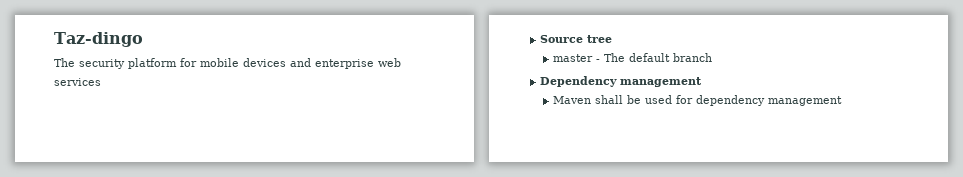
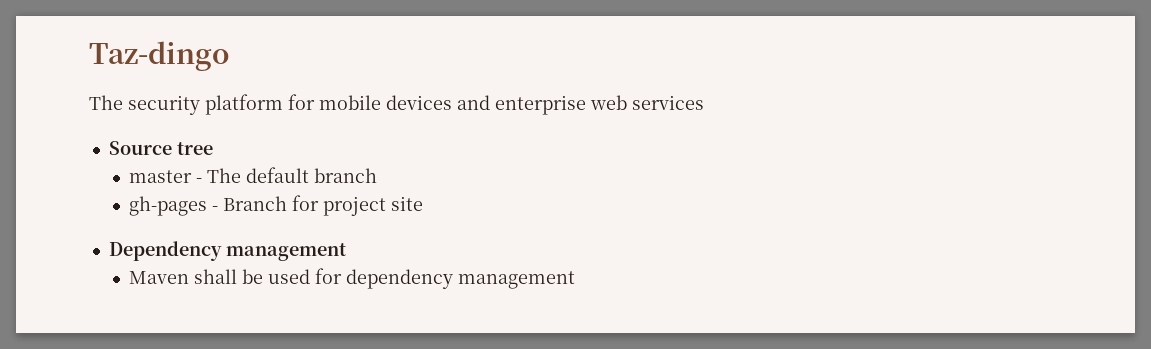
+ gh-pages - Branch for project site

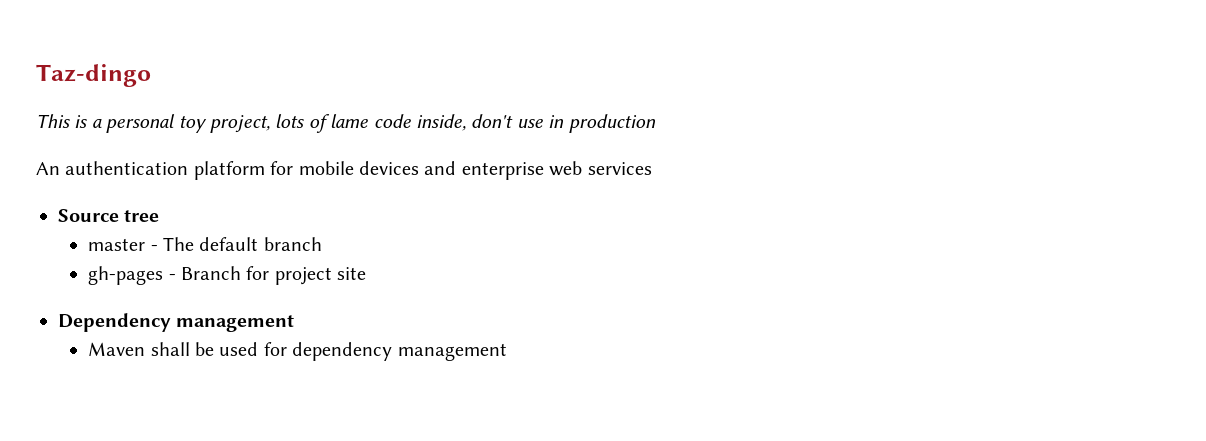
- The security platform for mobile devices and enterprise web services
+ This is a personal toy project, lots of lame code inside, don't use in production
+ An authentication platform for mobile devices and enterprise web services

